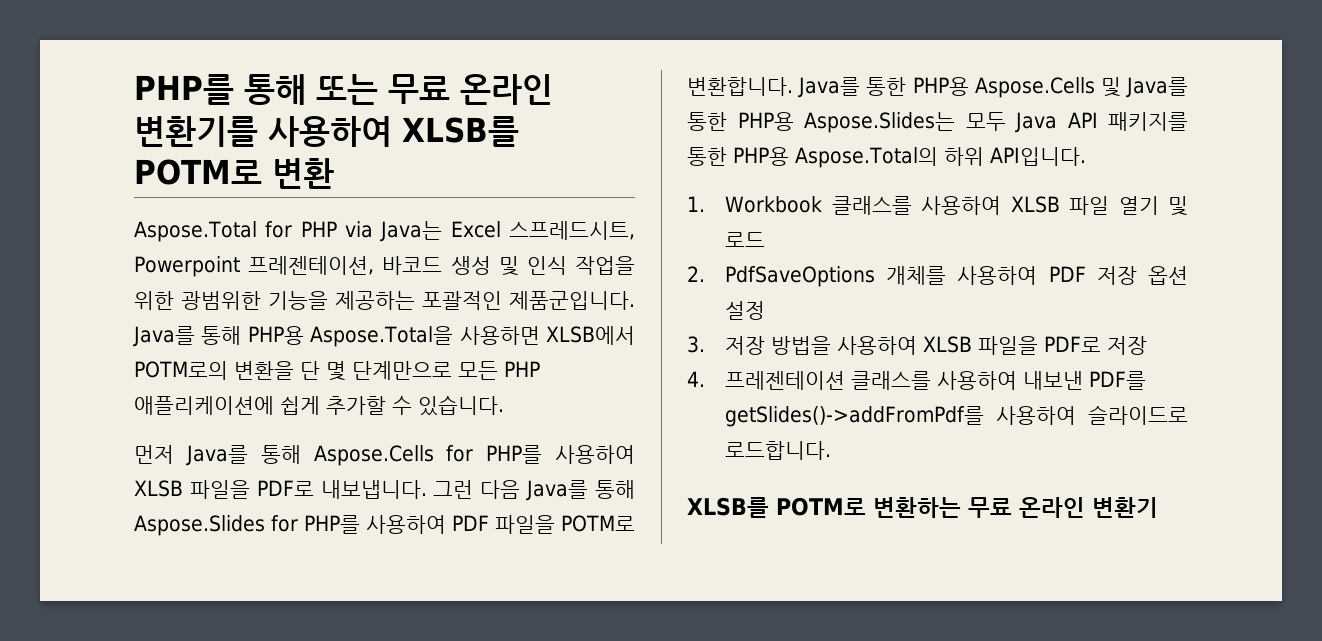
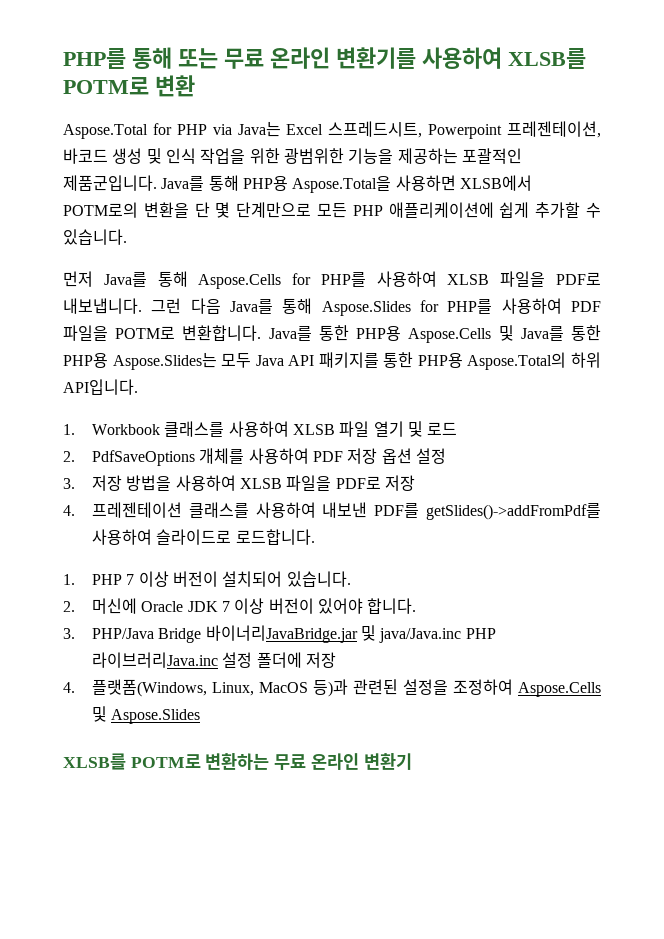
+ 1. PHP 7 이상 버전이 설치되어 있습니다.
+ 2. 머신에 Oracle JDK 7 이상 버전이 있어야 합니다.
+ 3. PHP/Java Bridge 바이너리JavaBridge.jar 및 java/Java.inc PHP 라이브러리Java.inc 설정 폴더에 저장
+ 4. 플랫폼(Windows, Linux, MacOS 등)과 관련된 설정을 조정하여 Aspose.Cells 및 Aspose.Slides

